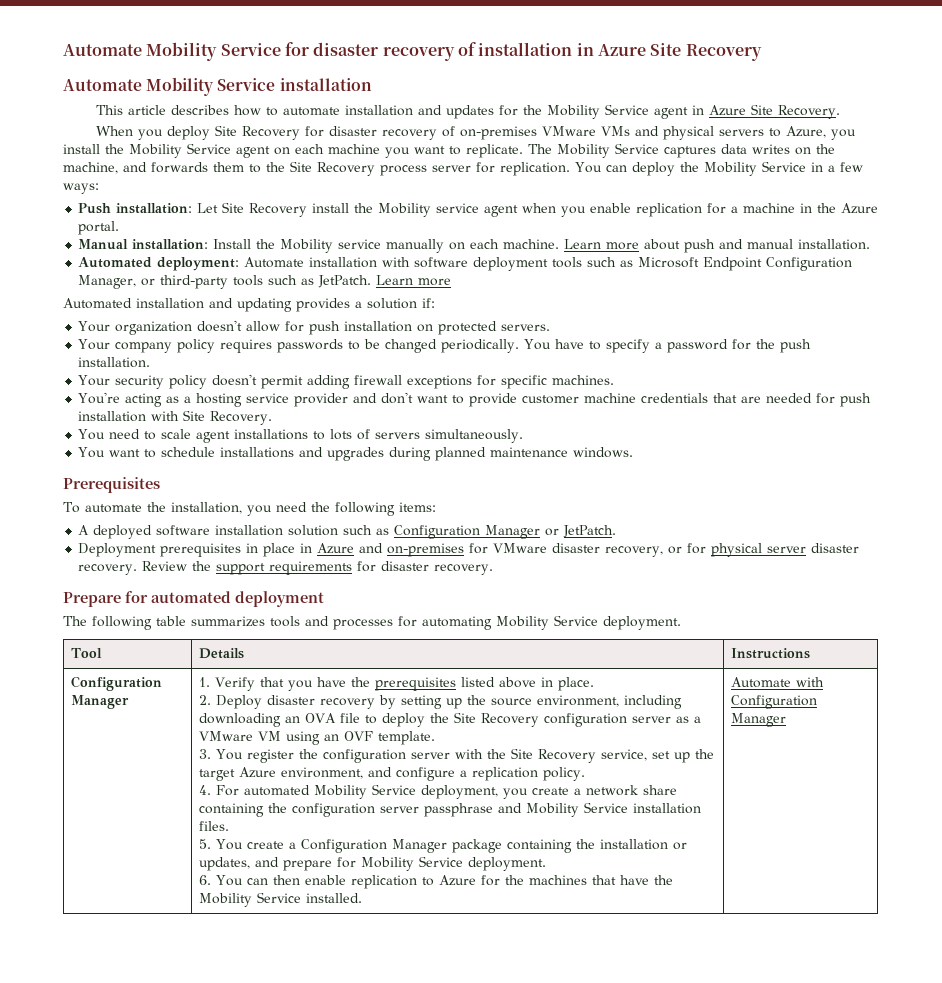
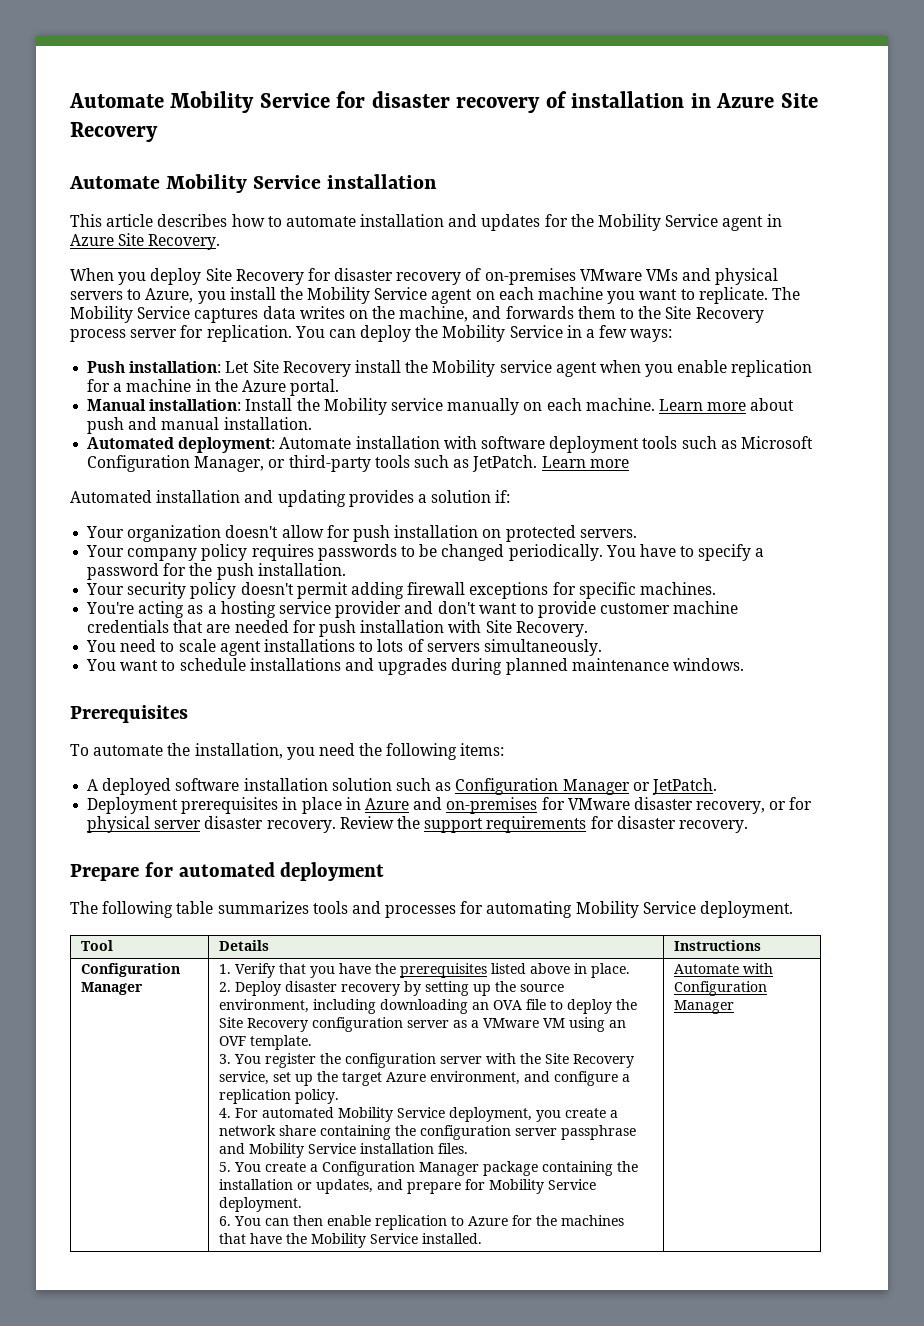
- Automated deployment: Automate installation with software deployment tools such as Microsoft Endpoint Configuration Manager, or third-party tools such as JetPatch.
+ Automated deployment: Automate installation with software deployment tools such as Microsoft Configuration Manager, or third-party tools such as JetPatch.

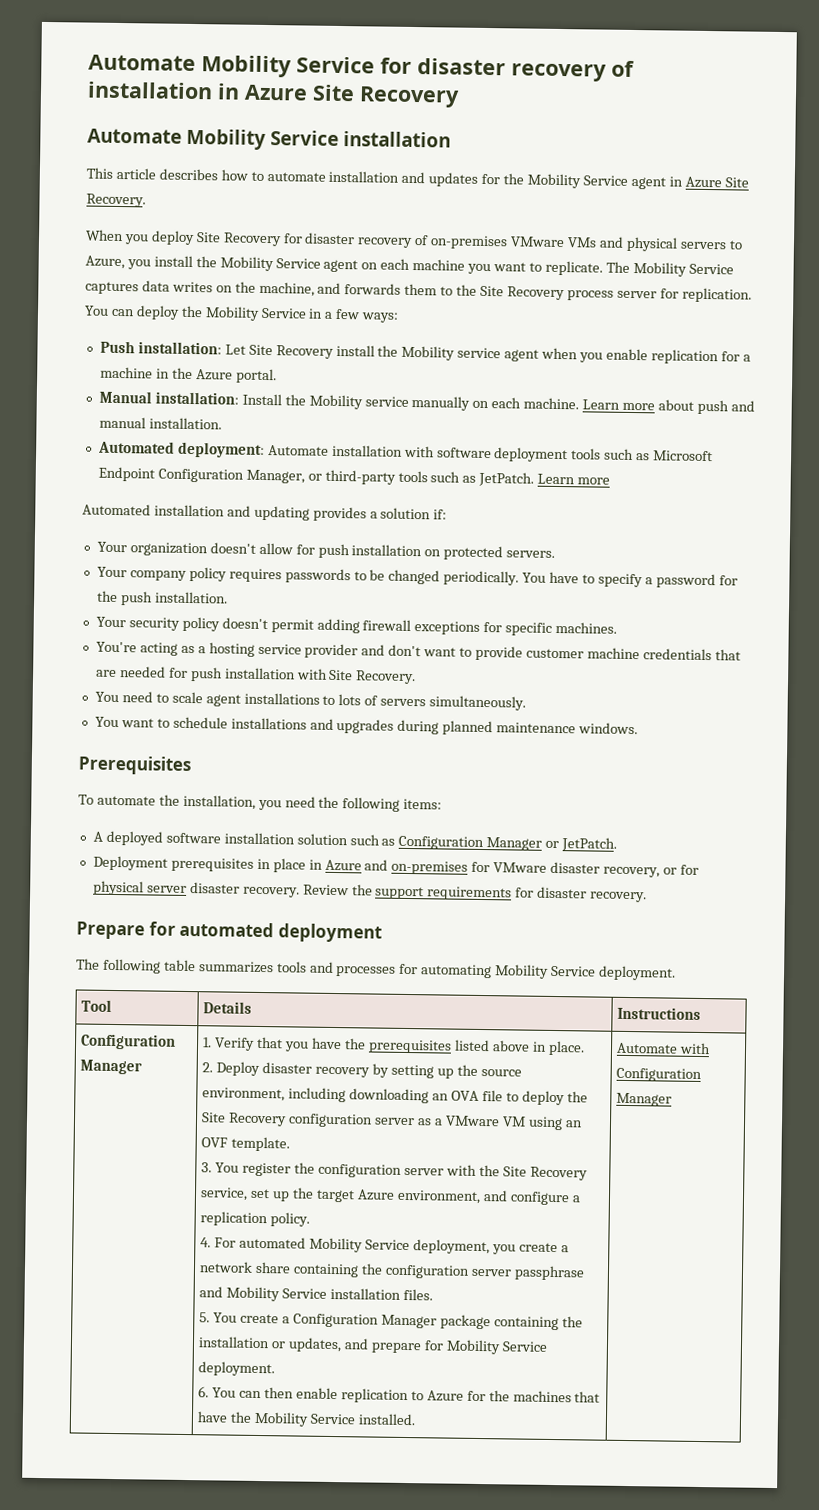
- Automated deployment: Automate installation with software deployment tools such as Microsoft Configuration Manager, or third-party tools such as JetPatch.
+ Automated deployment: Automate installation with software deployment tools such as Microsoft Endpoint Configuration Manager, or third-party tools such as JetPatch.

